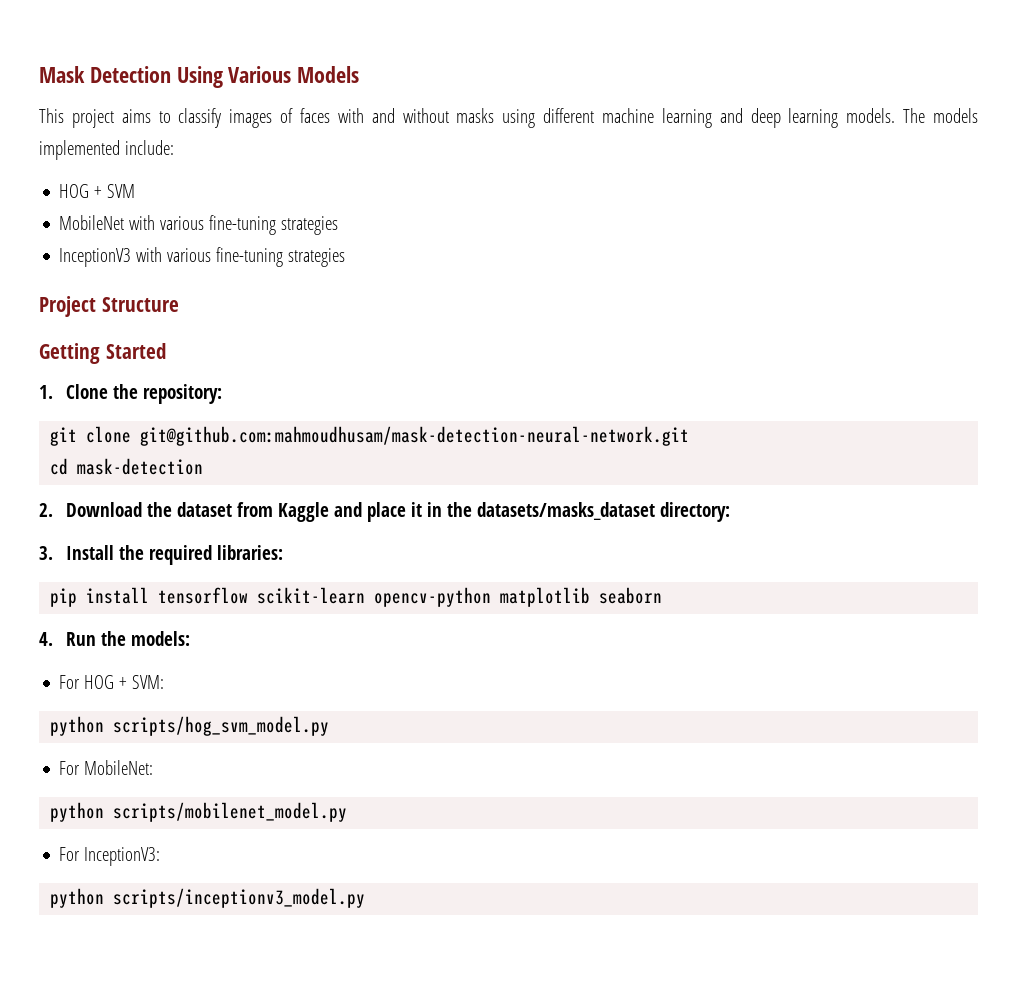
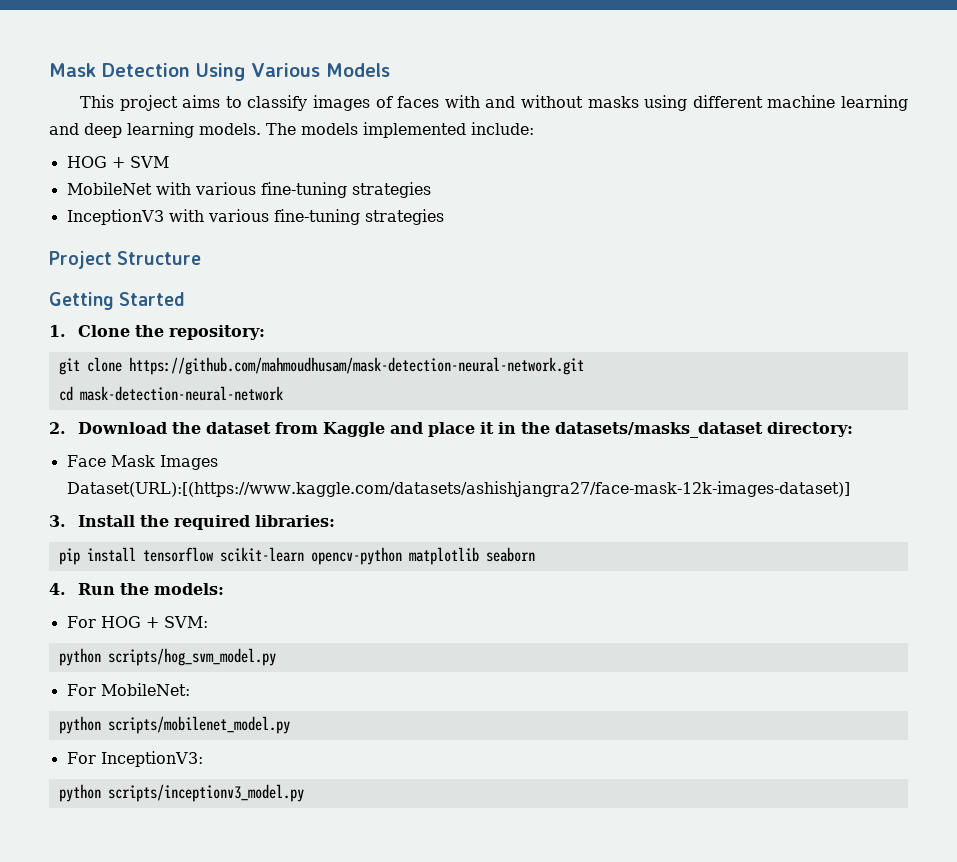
- git clone git@github.com:mahmoudhusam/mask-detection-neural-network.git
+ git clone https://github.com/mahmoudhusam/mask-detection-neural-network.git
- cd mask-detection
+ cd mask-detection-neural-network
+ Face Mask Images Dataset(URL):[(https://www.kaggle.com/datasets/ashishjangra27/face-mask-12k-images-dataset)]

